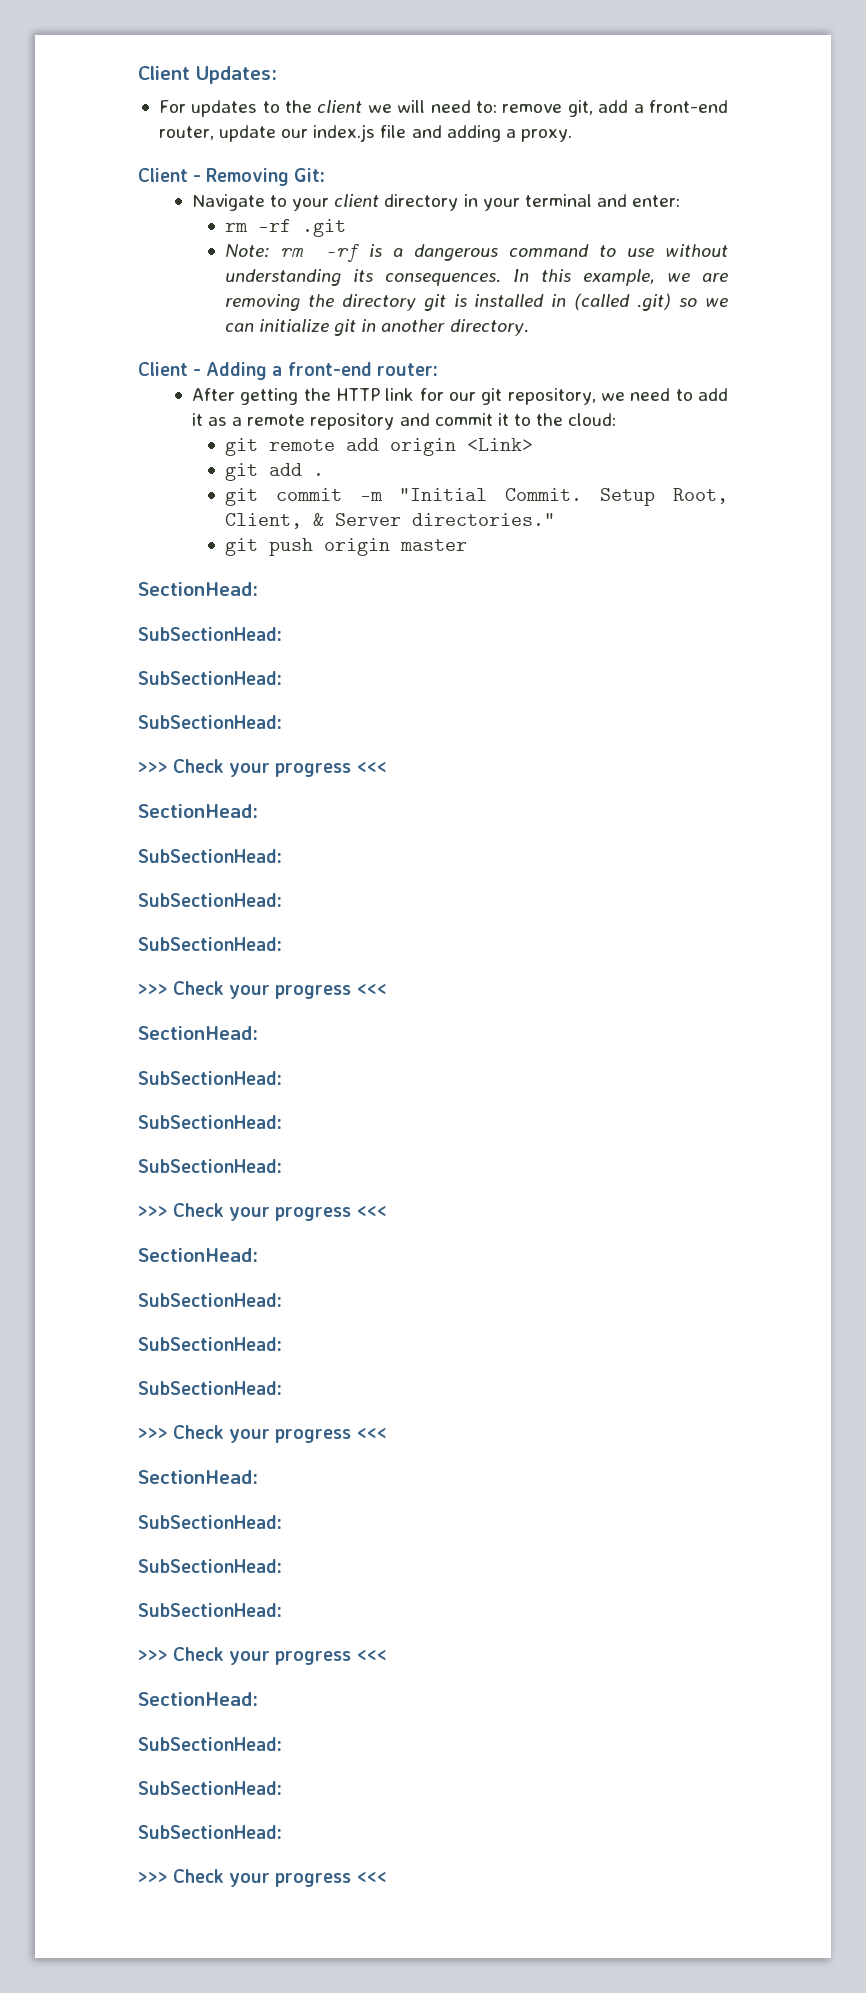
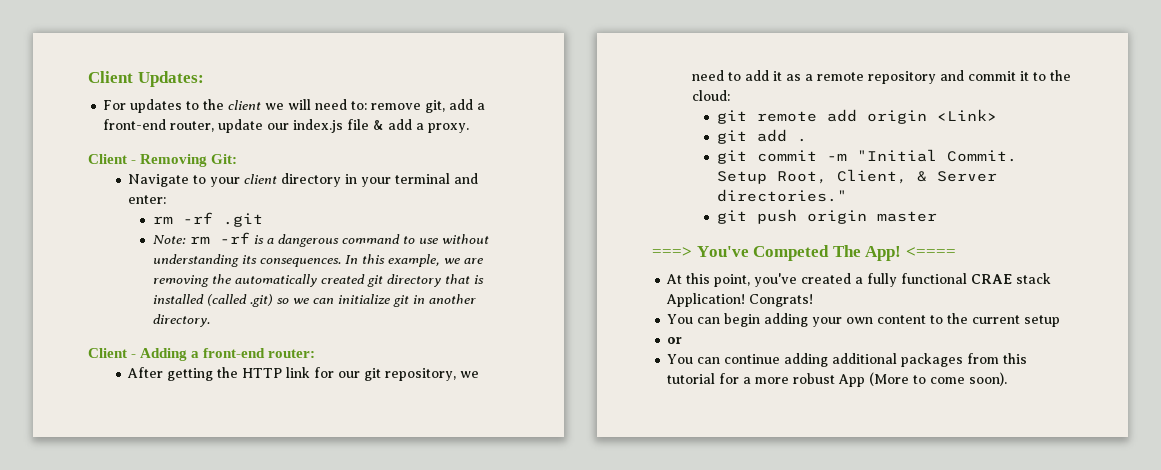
- For updates to the client we will need to: remove git, add a front-end router, update our index.js file and adding a proxy.
+ For updates to the client we will need to: remove git, add a front-end router, update our index.js file & add a proxy.
- In this example, we are removing the directory git is installed in (called .git) so we can initialize git in another directory.
+ In this example, we are removing the automatically created git directory that is installed (called .git) so we can initialize git in another directory.
  git push origin master
- SectionHead:
- SubSectionHead:
- SubSectionHead:
- SubSectionHead:
- >>> Check your progress <<<
- SectionHead:
- SubSectionHead:
- SubSectionHead:
- SubSectionHead:
- >>> Check your progress <<<
- SectionHead:
- SubSectionHead:
- SubSectionHead:
- SubSectionHead:
- >>> Check your progress <<<
- SectionHead:
- SubSectionHead:
- SubSectionHead:
- SubSectionHead:
- >>> Check your progress <<<
- SectionHead:
- SubSectionHead:
- SubSectionHead:
- SubSectionHead:
- >>> Check your progress <<<
- SectionHead:
- SubSectionHead:
- SubSectionHead:
- SubSectionHead:
- >>> Check your progress <<<
+ ===> You've Competed The App! <====
+ At this point, you've created a fully functional CRAE stack Application! Congrats!
+ You can begin adding your own content to the current setup
+ or
+ You can continue adding additional packages from this tutorial for a more robust App (More to come soon).

